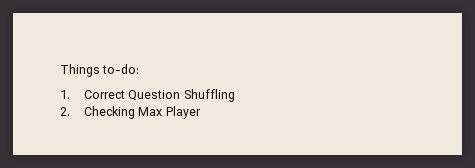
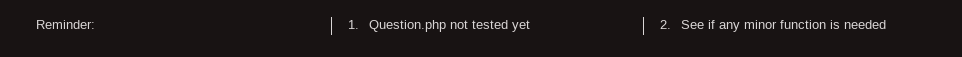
- Things to-do:
+ Reminder:
- 1. Correct Question Shuffling
- 2. Checking Max Player
+ 1. Question.php not tested yet
+ 2. See if any minor function is needed

